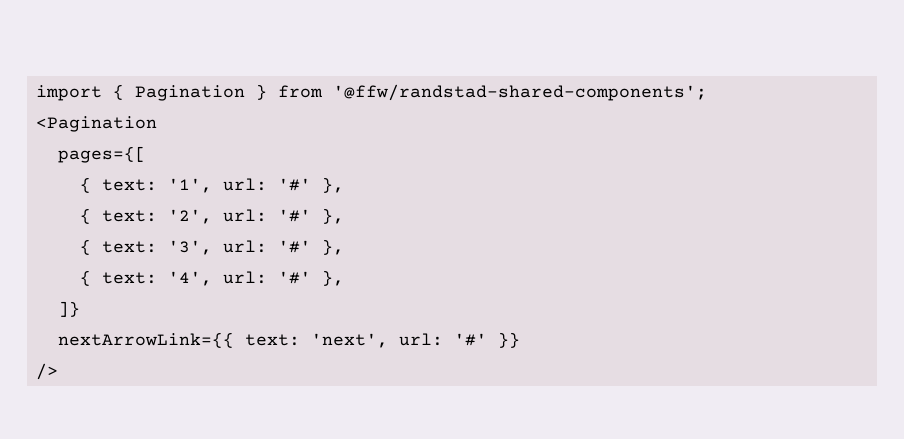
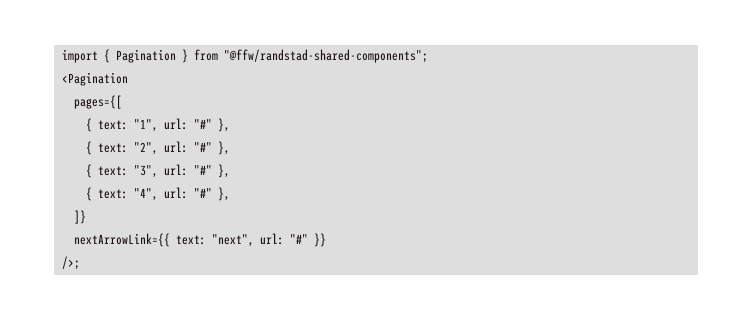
- import { Pagination } from '@ffw/randstad-shared-components';
+ import { Pagination } from "@ffw/randstad-shared-components";
- { text: '1', url: '#' },
- { text: '2', url: '#' },
- { text: '3', url: '#' },
- { text: '4', url: '#' },
+ { text: "1", url: "#" },
+ { text: "2", url: "#" },
+ { text: "3", url: "#" },
+ { text: "4", url: "#" },
- nextArrowLink={{ text: 'next', url: '#' }}
+ nextArrowLink={{ text: "next", url: "#" }}
- />
+ />;

